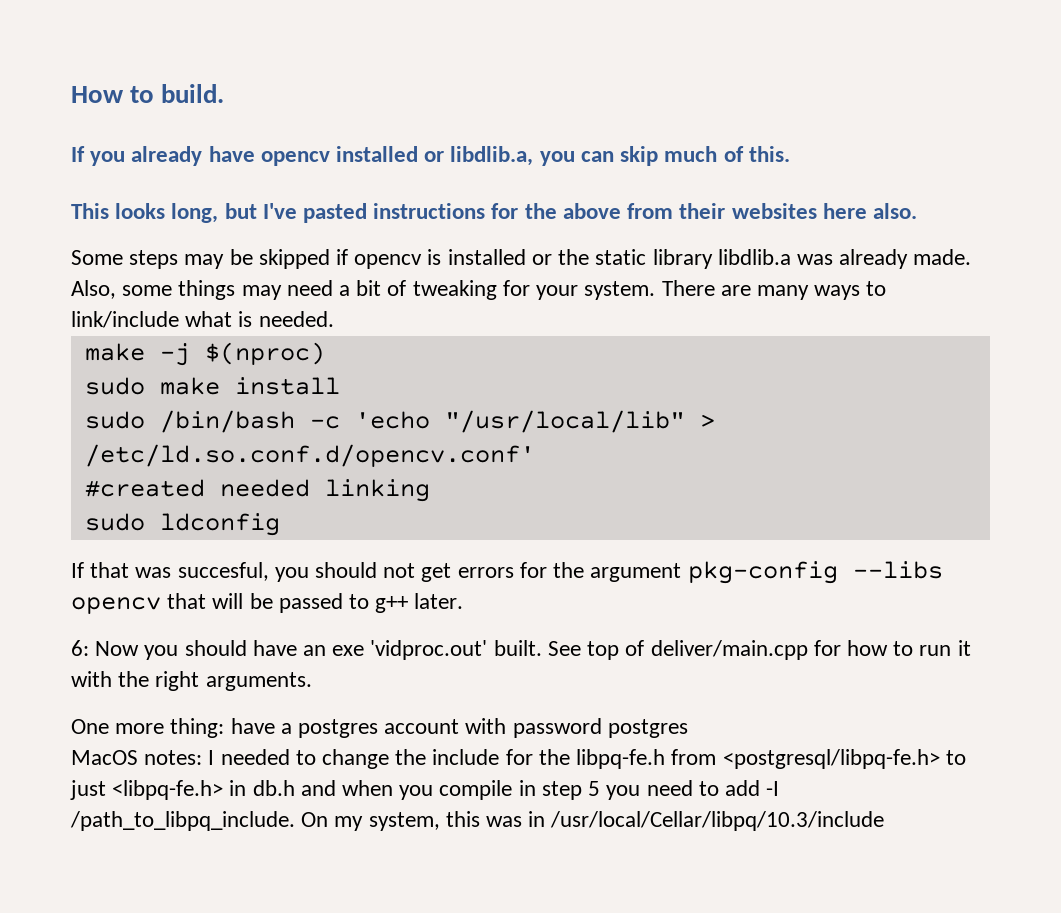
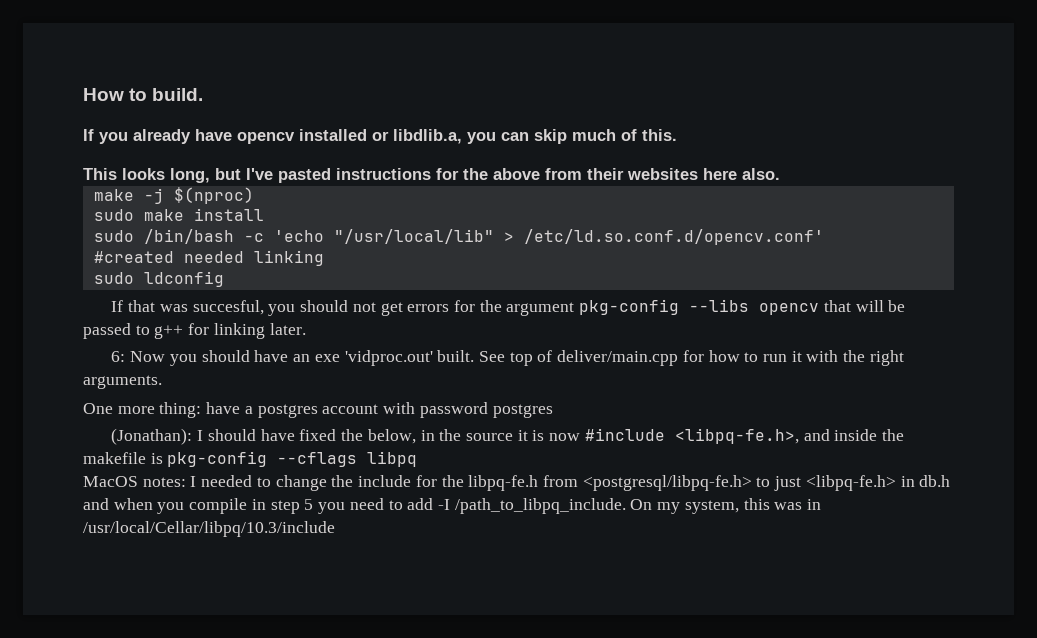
- Some steps may be skipped if opencv is installed or the static library libdlib.a was already made. Also, some things may need a bit of tweaking for your system. There are many ways to link/include what is needed.
- If that was succesful, you should not get errors for the argument pkg-config --libs opencv that will be passed to g++ later.
+ If that was succesful, you should not get errors for the argument pkg-config --libs opencv that will be passed to g++ for linking later.
+ (Jonathan): I should have fixed the below, in the source it is now #include <libpq-fe.h>, and inside the makefile is pkg-config --cflags libpq

